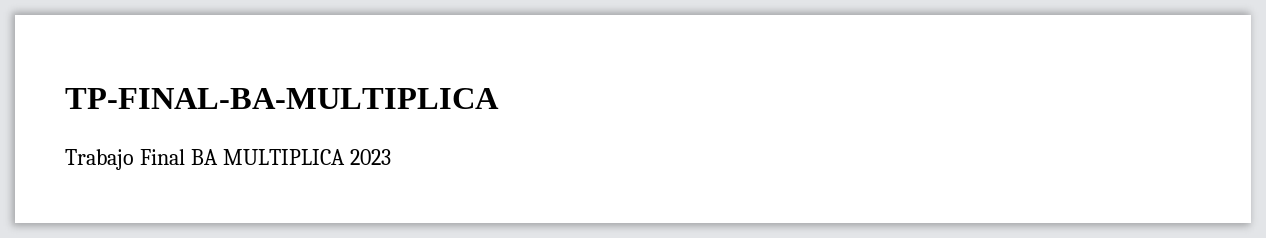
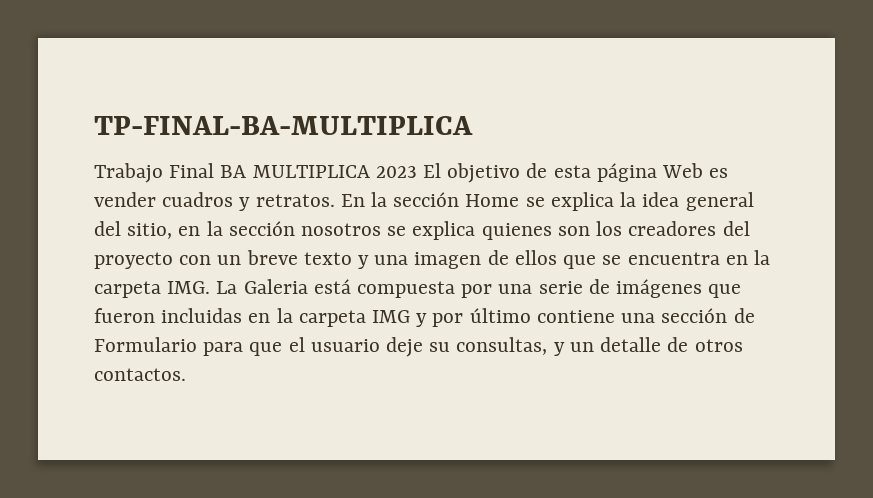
- Trabajo Final BA MULTIPLICA 2023
+ Trabajo Final BA MULTIPLICA 2023 El objetivo de esta página Web es vender cuadros y retratos. En la sección Home se explica la idea general del sitio, en la sección nosotros se explica quienes son los creadores del proyecto con un breve texto y una imagen de ellos que se encuentra en la carpeta IMG. La Galeria está compuesta por una serie de imágenes que fueron incluidas en la carpeta IMG y por último contiene una sección de Formulario para que el usuario deje su consultas, y un detalle de otros contactos.

